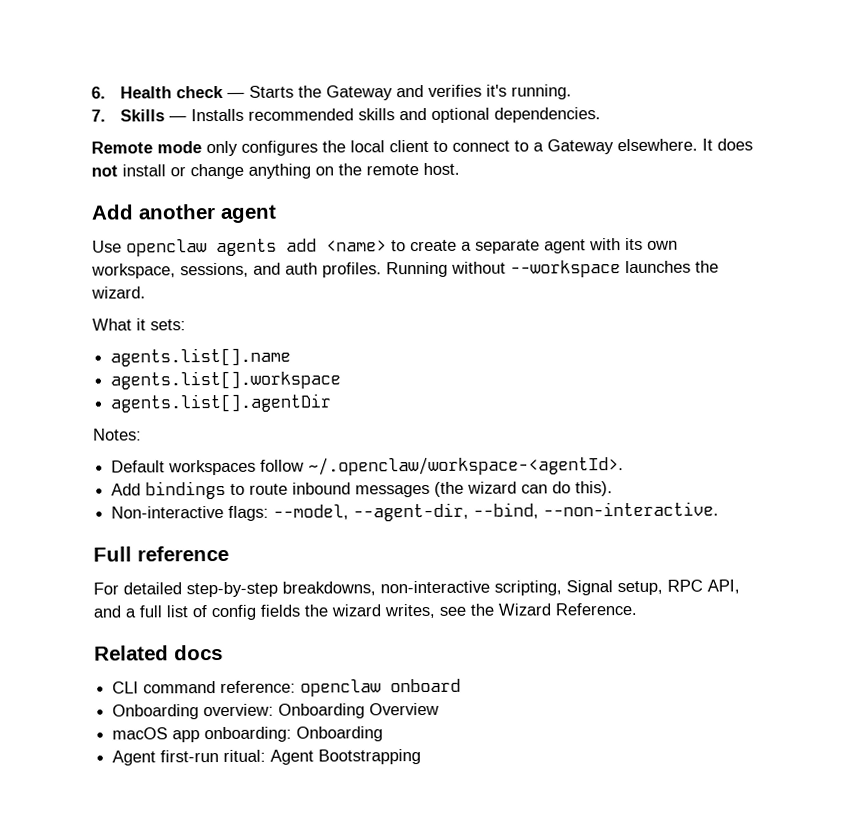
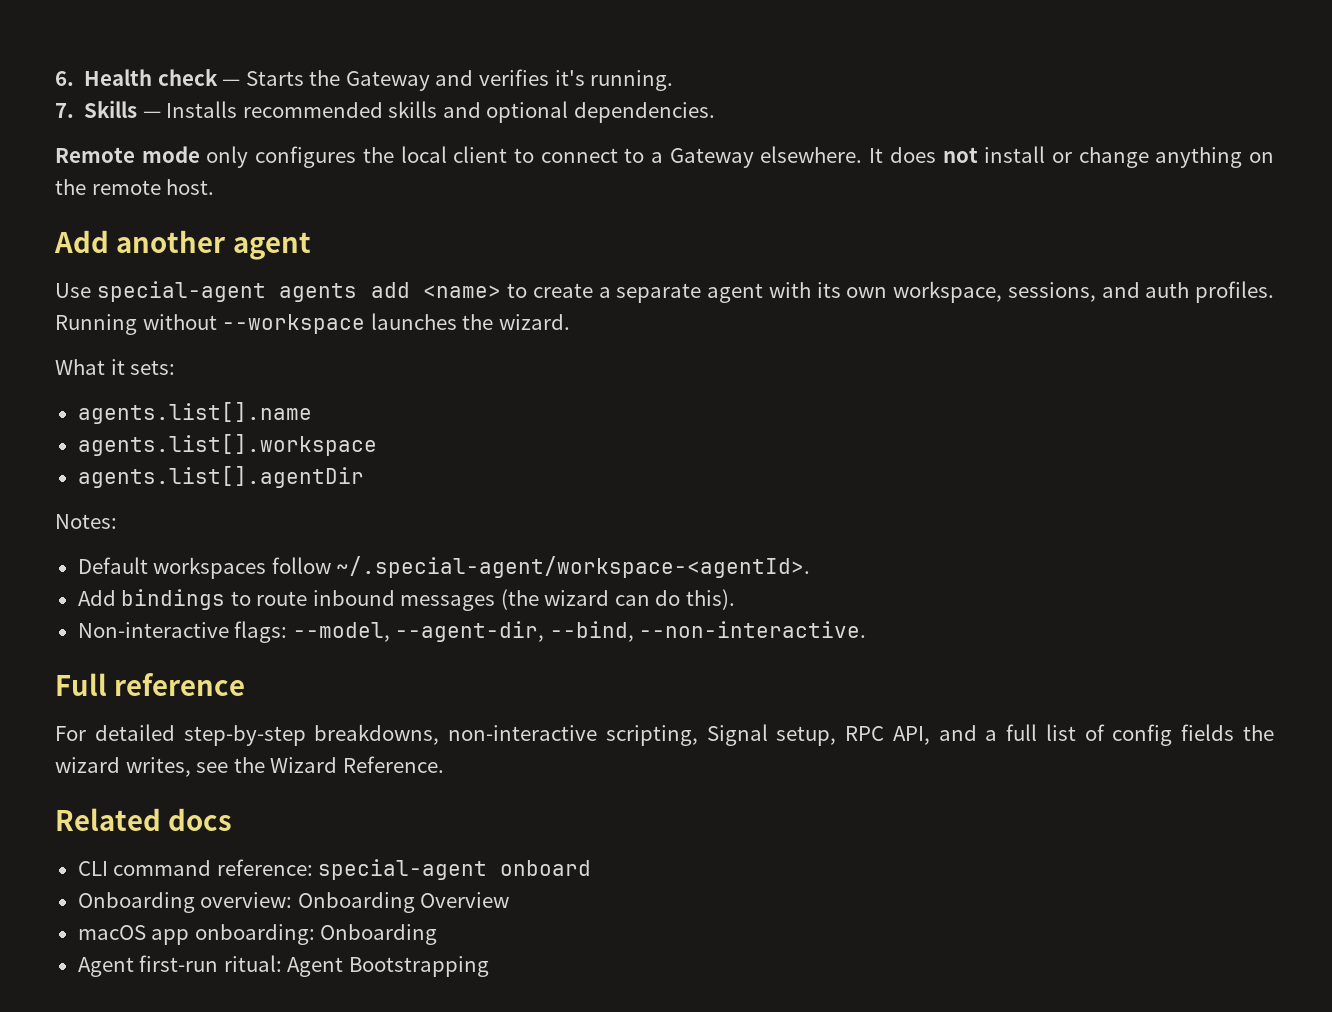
- Use openclaw agents add <name> to create a separate agent with its own workspace, sessions, and auth profiles.
+ Use special-agent agents add <name> to create a separate agent with its own workspace, sessions, and auth profiles.
- Default workspaces follow ~/.openclaw/workspace-<agentId>.
+ Default workspaces follow ~/.special-agent/workspace-<agentId>.
- CLI command reference: openclaw onboard
+ CLI command reference: special-agent onboard

